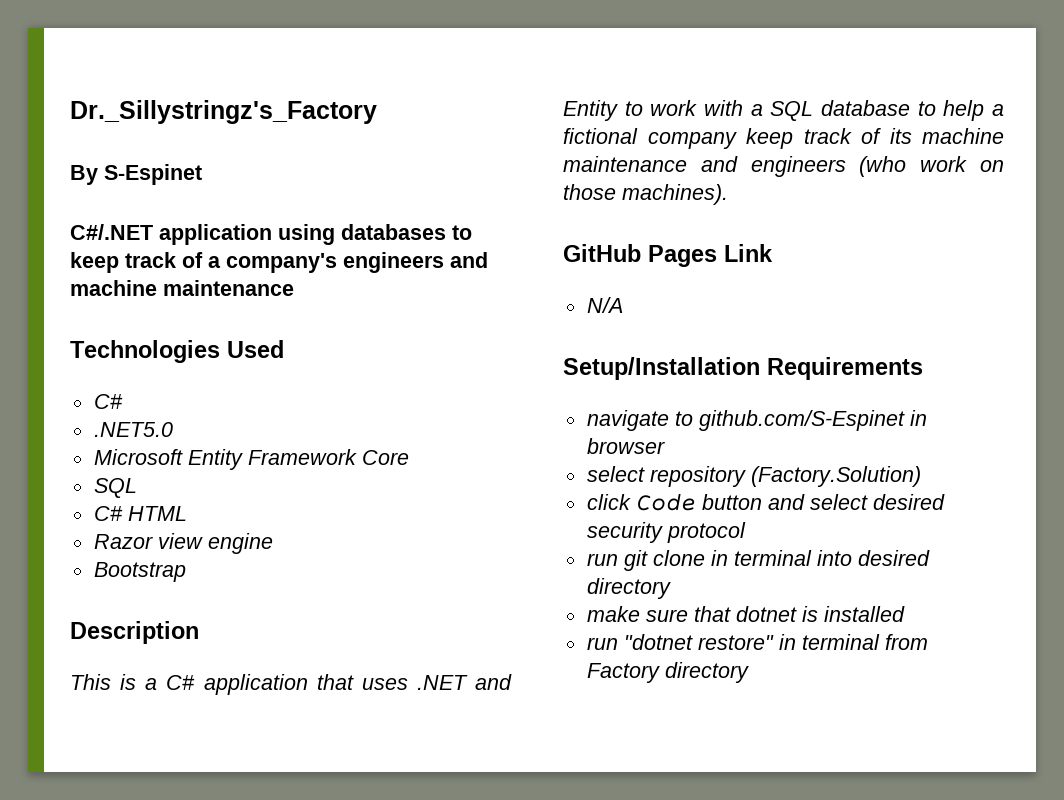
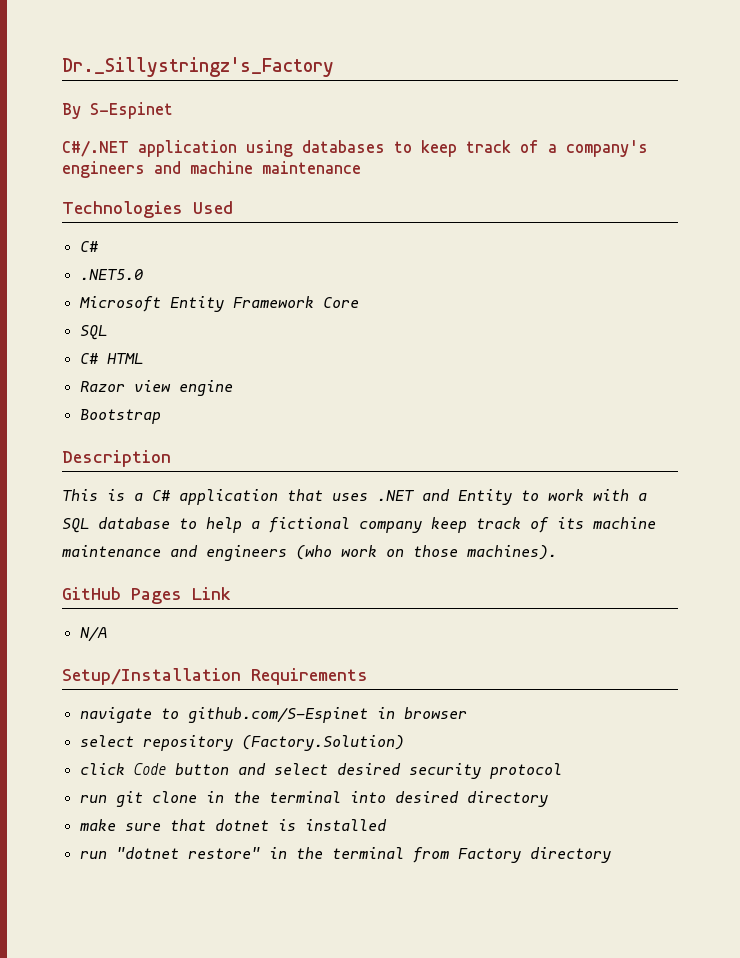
- run git clone in terminal into desired directory
+ run git clone in the terminal into desired directory
- run "dotnet restore" in terminal from Factory directory
+ run "dotnet restore" in the terminal from Factory directory

